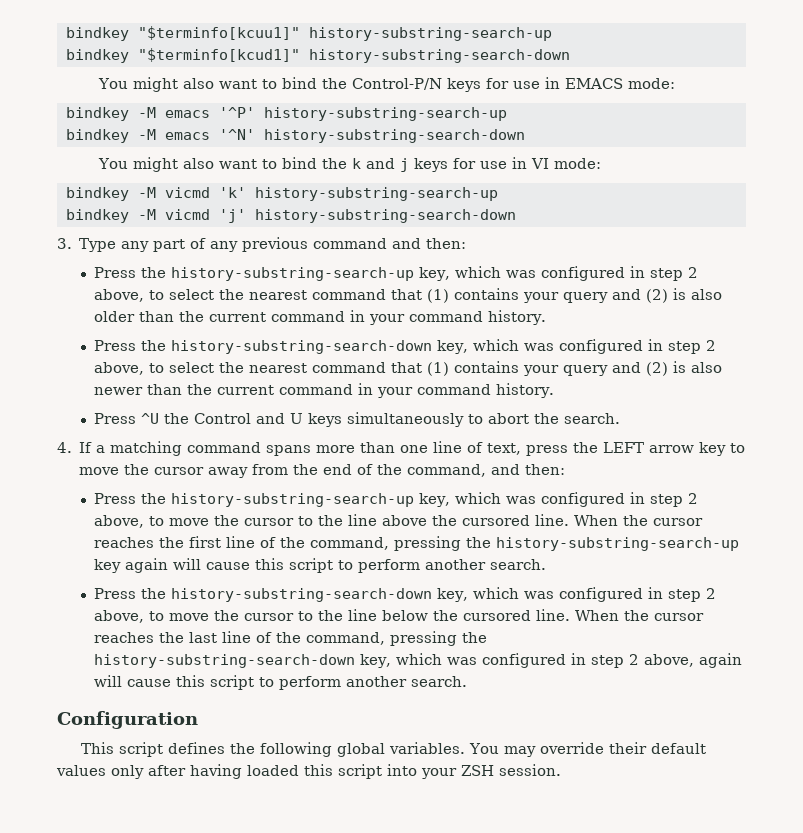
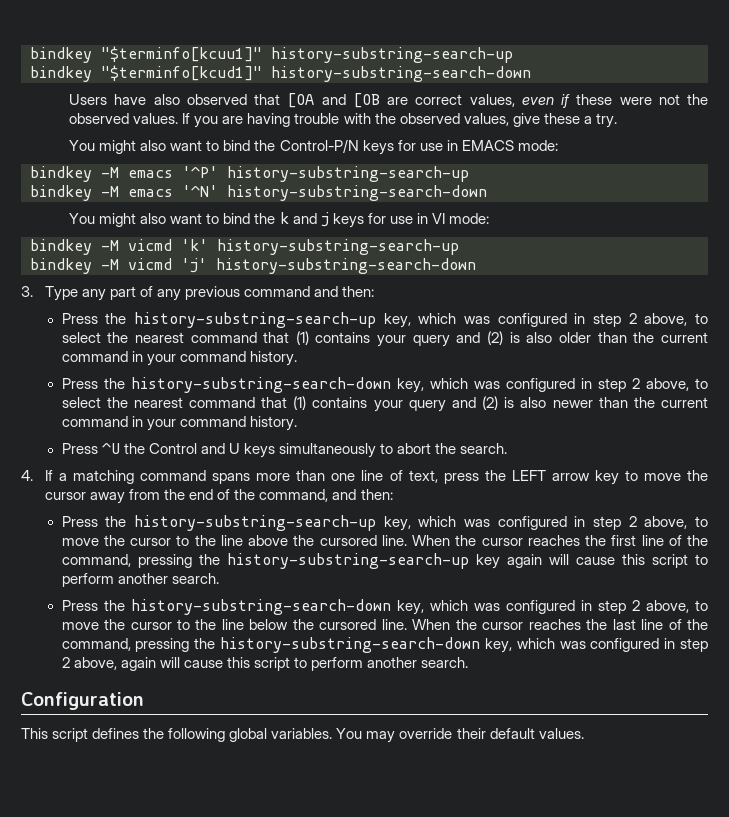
+ Users have also observed that [OA and [OB are correct values, even if these were not the observed values. If you are having trouble with the observed values, give these a try.
- You may override their default values only after having loaded this script into your ZSH session.
+ You may override their default values.

